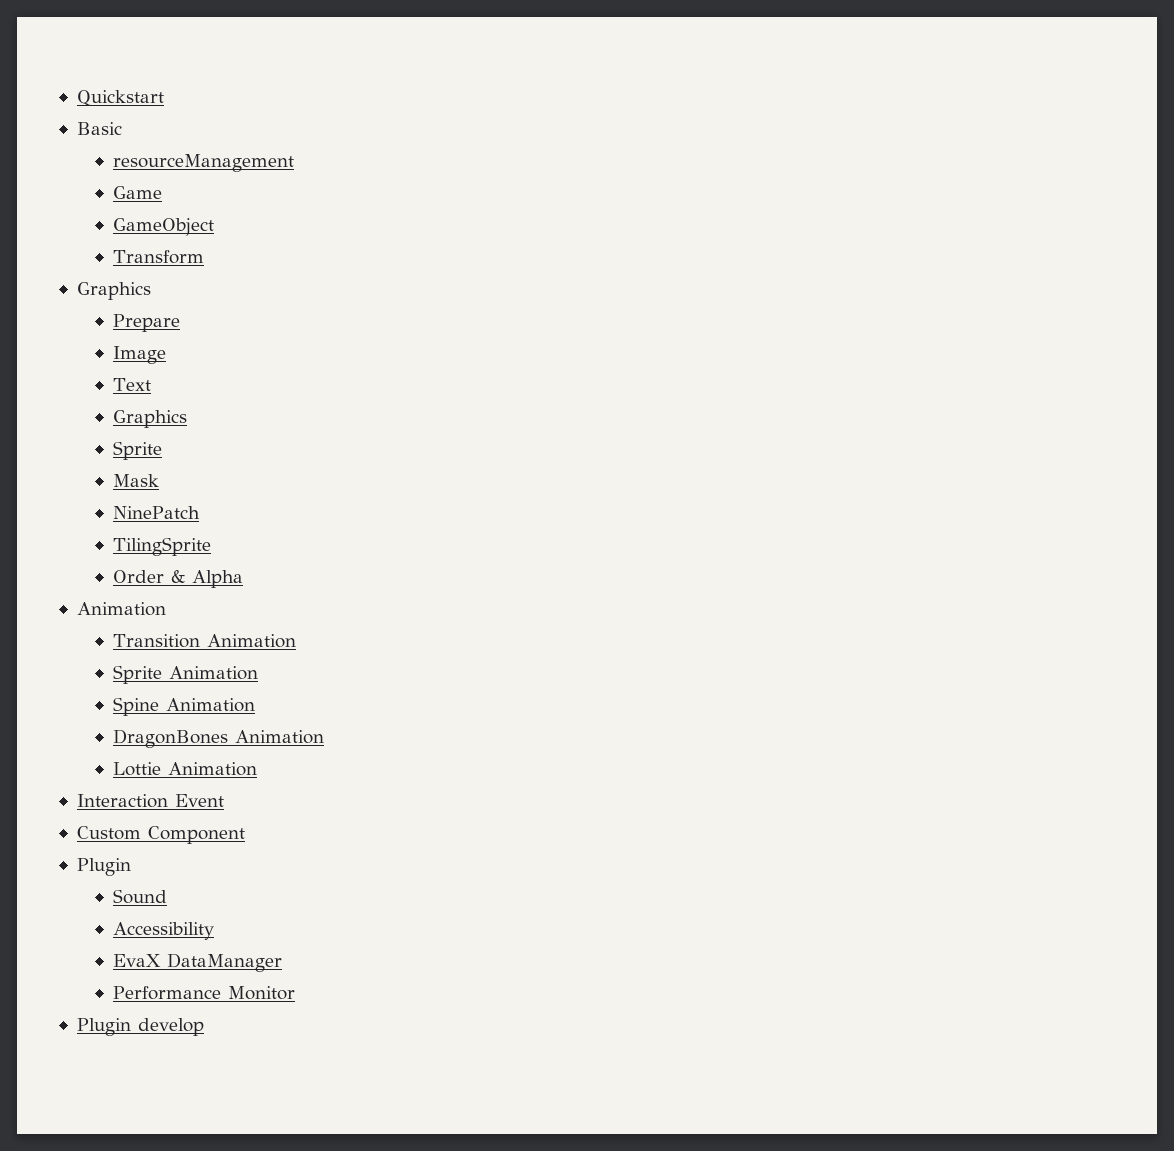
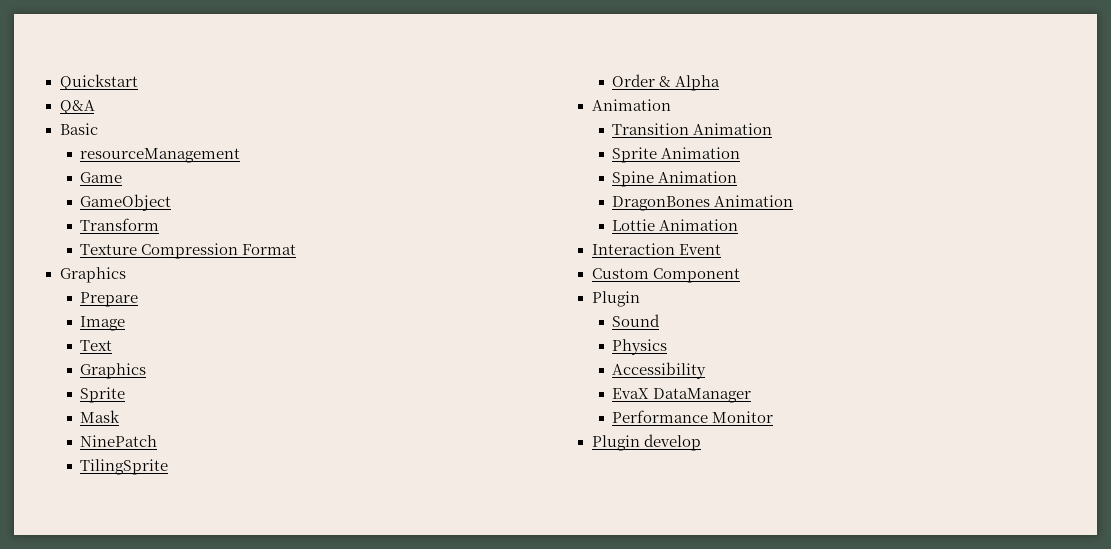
+ Q&A
+ Texture Compression Format
+ Physics

